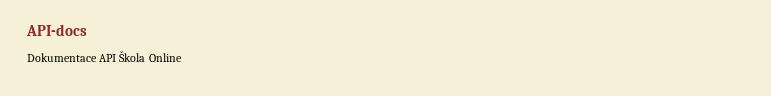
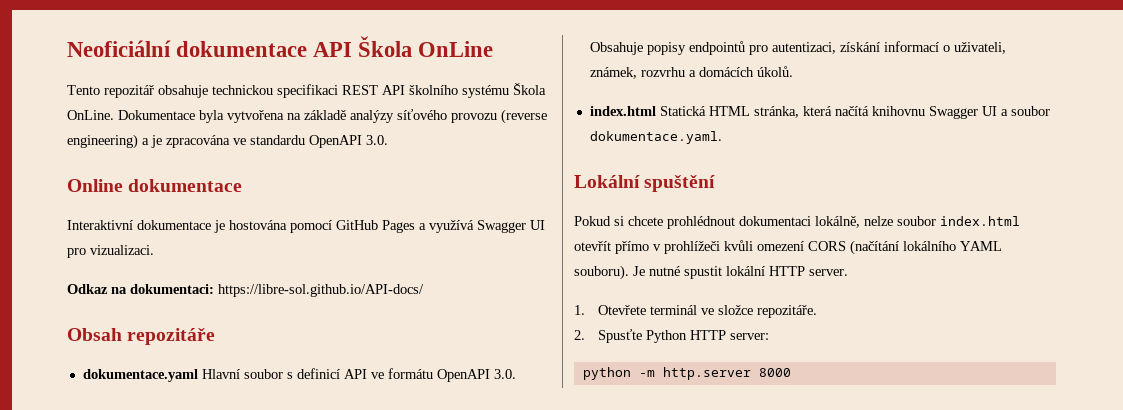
- API-docs
- Dokumentace API Škola Online
+ Neoficiální dokumentace API Škola OnLine
+ Tento repozitář obsahuje technickou specifikaci REST API školního systému Škola OnLine. Dokumentace byla vytvořena na základě analýzy síťového provozu (reverse engineering) a je zpracována ve standardu OpenAPI 3.0.
+ Online dokumentace
+ Interaktivní dokumentace je hostována pomocí GitHub Pages a využívá Swagger UI pro vizualizaci.
+ Odkaz na dokumentaci: https://libre-sol.github.io/API-docs/
+ Obsah repozitáře
+ dokumentace.yaml Hlavní soubor s definicí API ve formátu OpenAPI 3.0. Obsahuje popisy endpointů pro autentizaci, získání informací o uživateli, známek, rozvrhu a domácích úkolů.
+ index.html Statická HTML stránka, která načítá knihovnu Swagger UI a soubor dokumentace.yaml.
+ Lokální spuštění
+ Pokud si chcete prohlédnout dokumentaci lokálně, nelze soubor index.html otevřít přímo v prohlížeči kvůli omezení CORS (načítání lokálního YAML souboru). Je nutné spustit lokální HTTP server.
+ 1. Otevřete terminál ve složce repozitáře.
+ 2. Spusťte Python HTTP server:
+ python -m http.server 8000

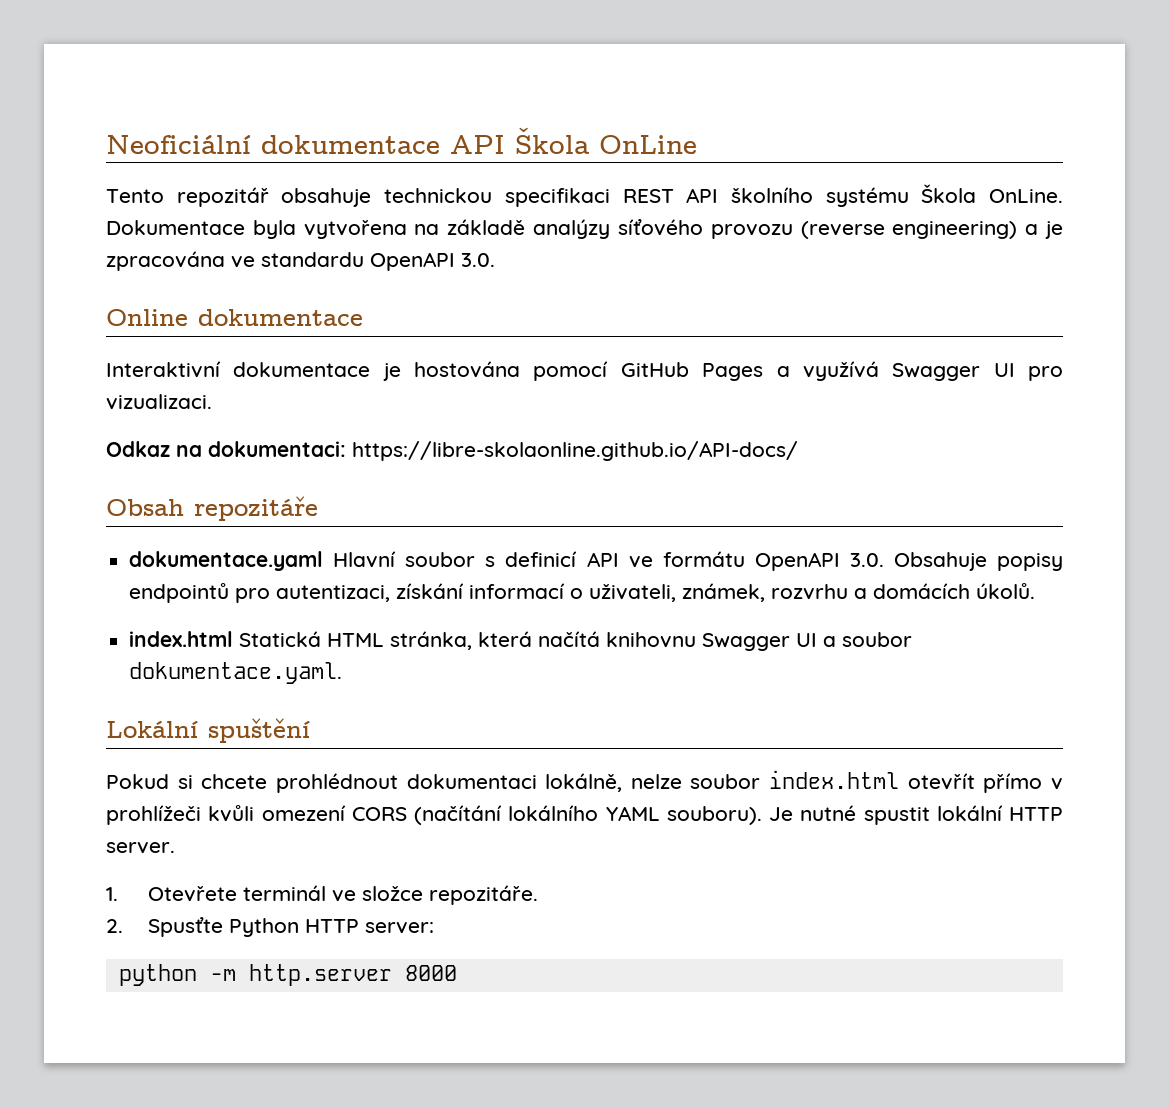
- Odkaz na dokumentaci: https://libre-sol.github.io/API-docs/
+ Odkaz na dokumentaci: https://libre-skolaonline.github.io/API-docs/

